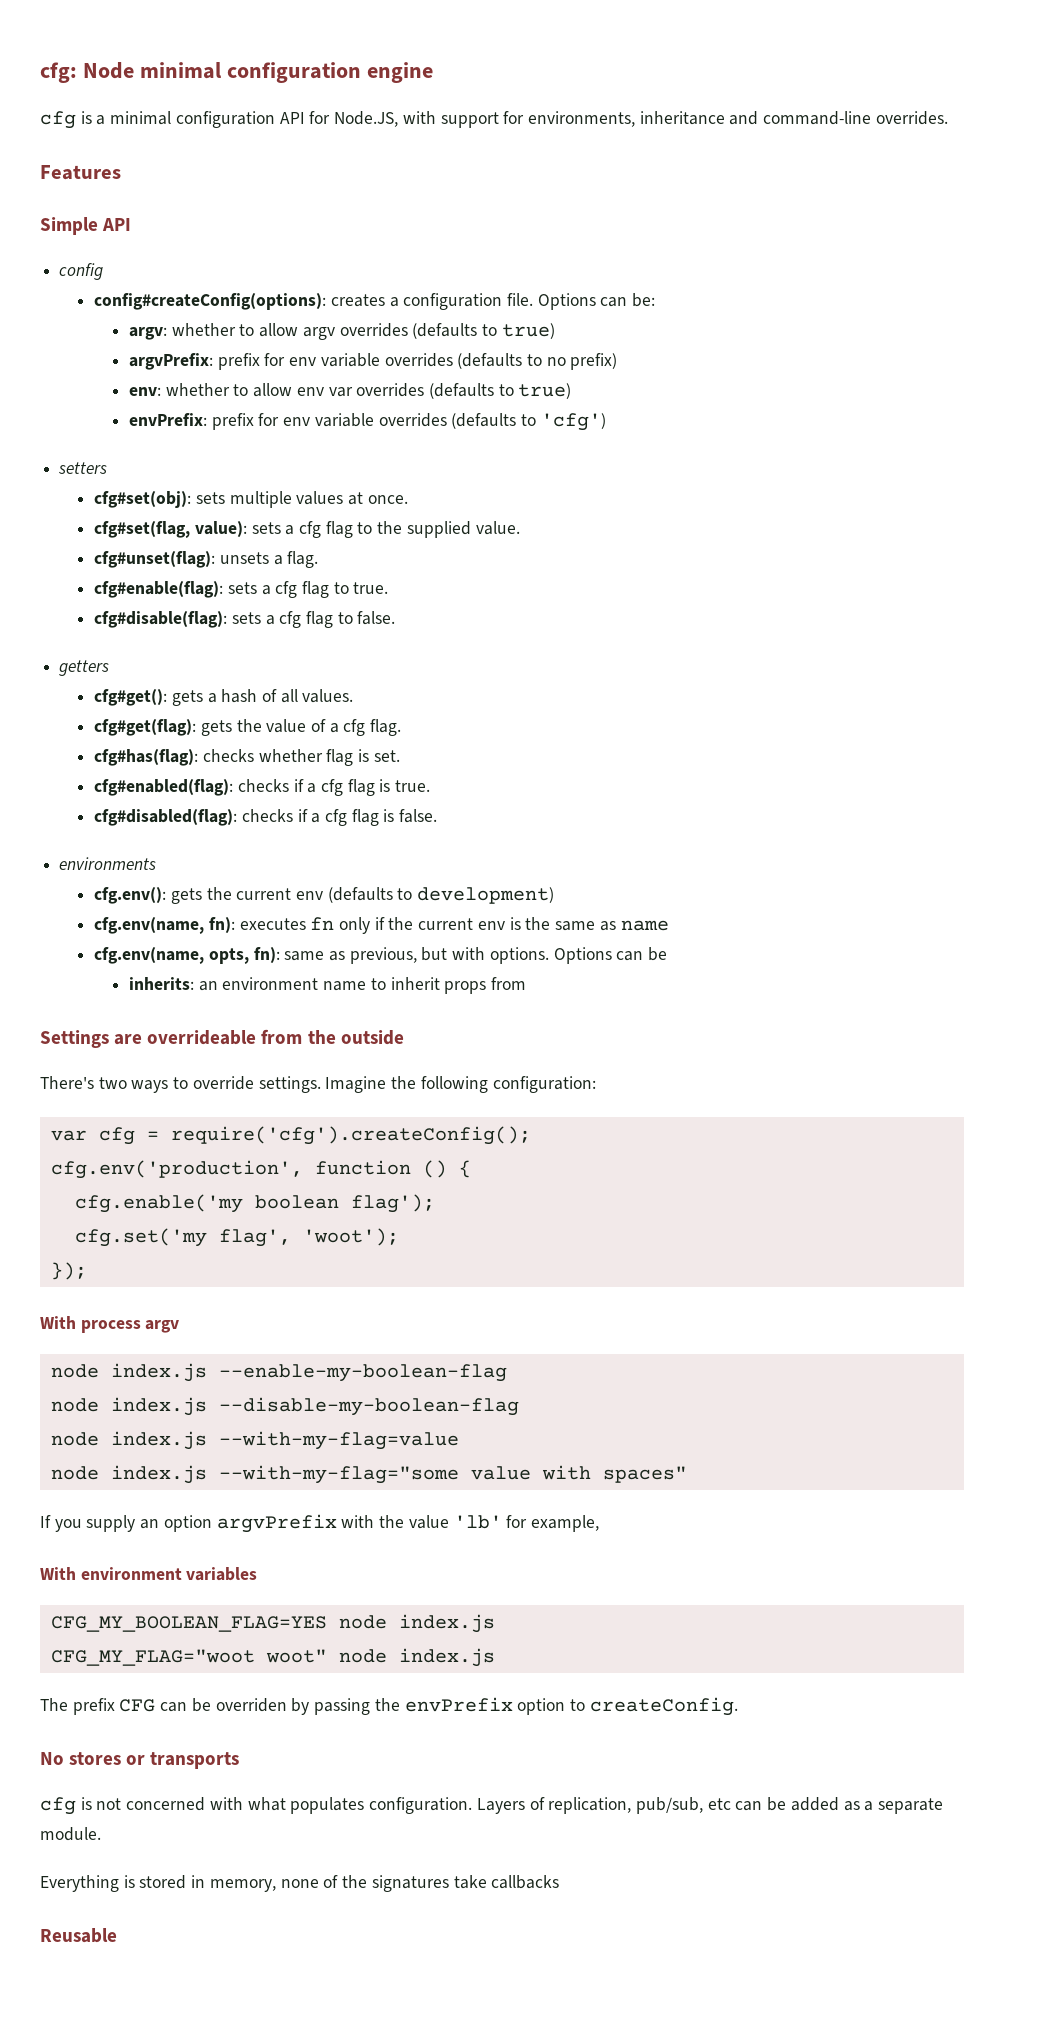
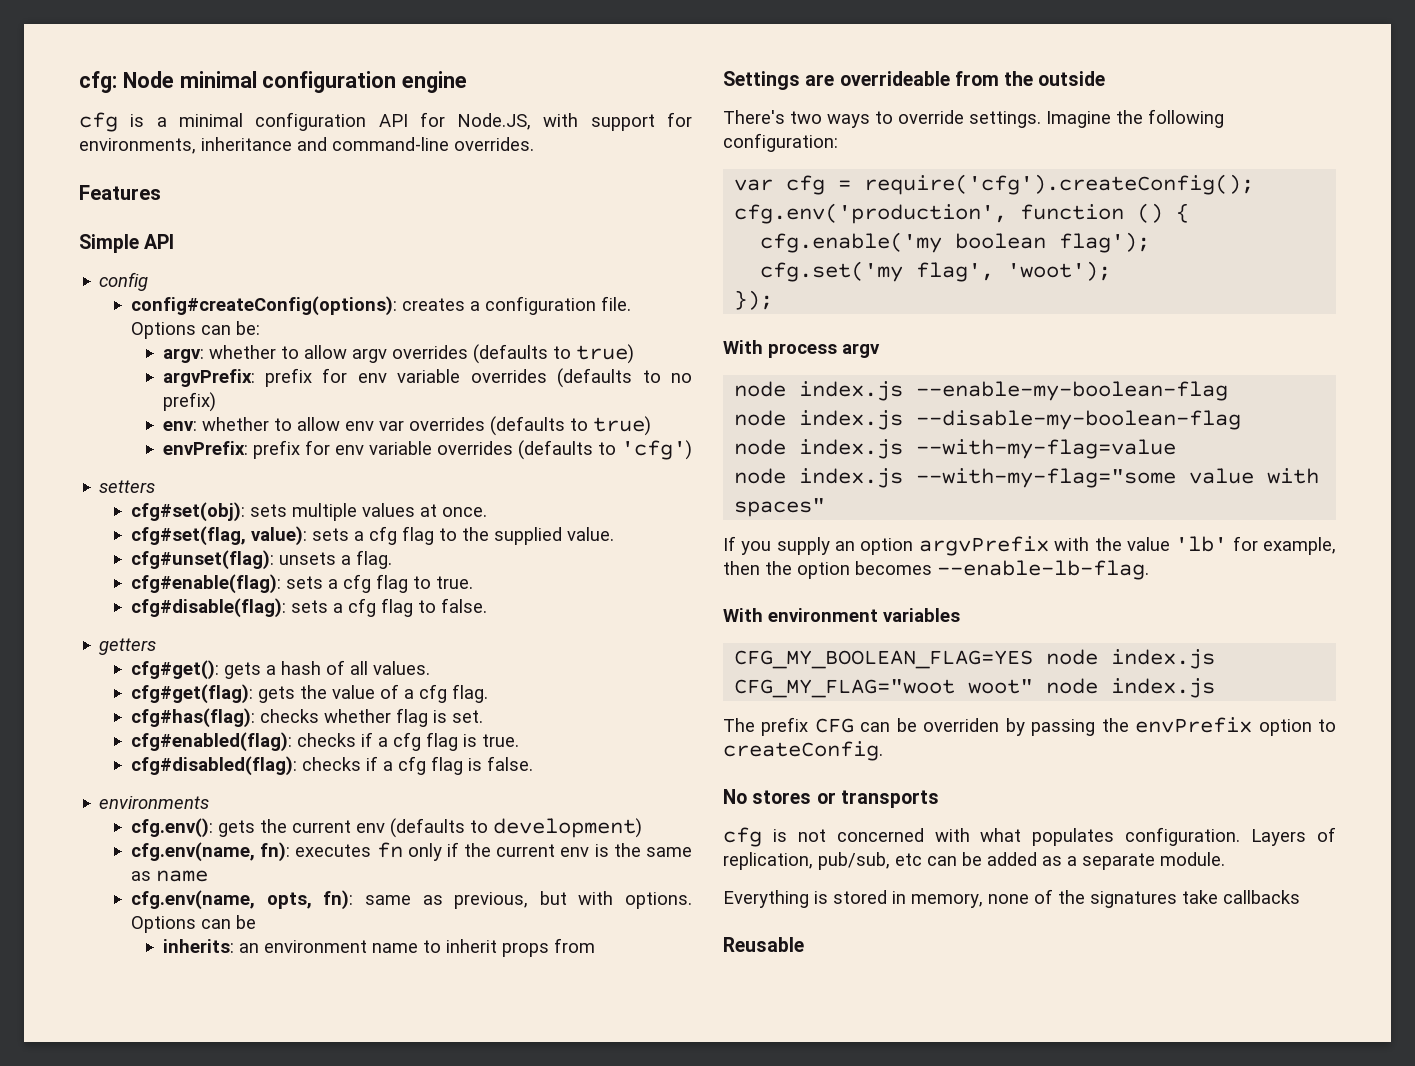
- If you supply an option argvPrefix with the value 'lb' for example,
+ If you supply an option argvPrefix with the value 'lb' for example, then the option becomes --enable-lb-flag.

